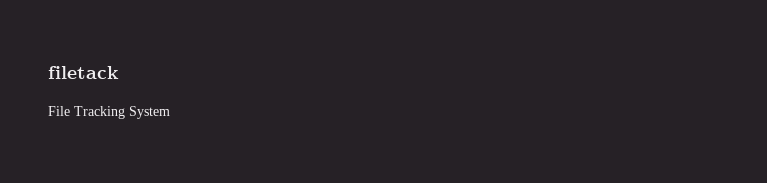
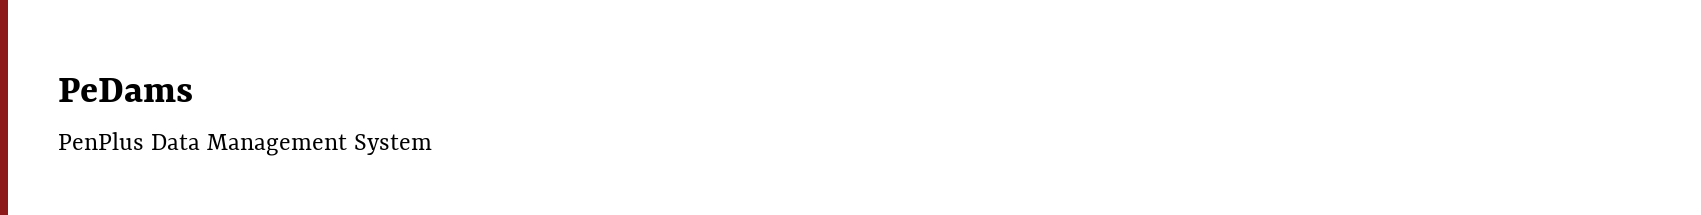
- filetack
- File Tracking System
+ PeDams
+ PenPlus Data Management System

